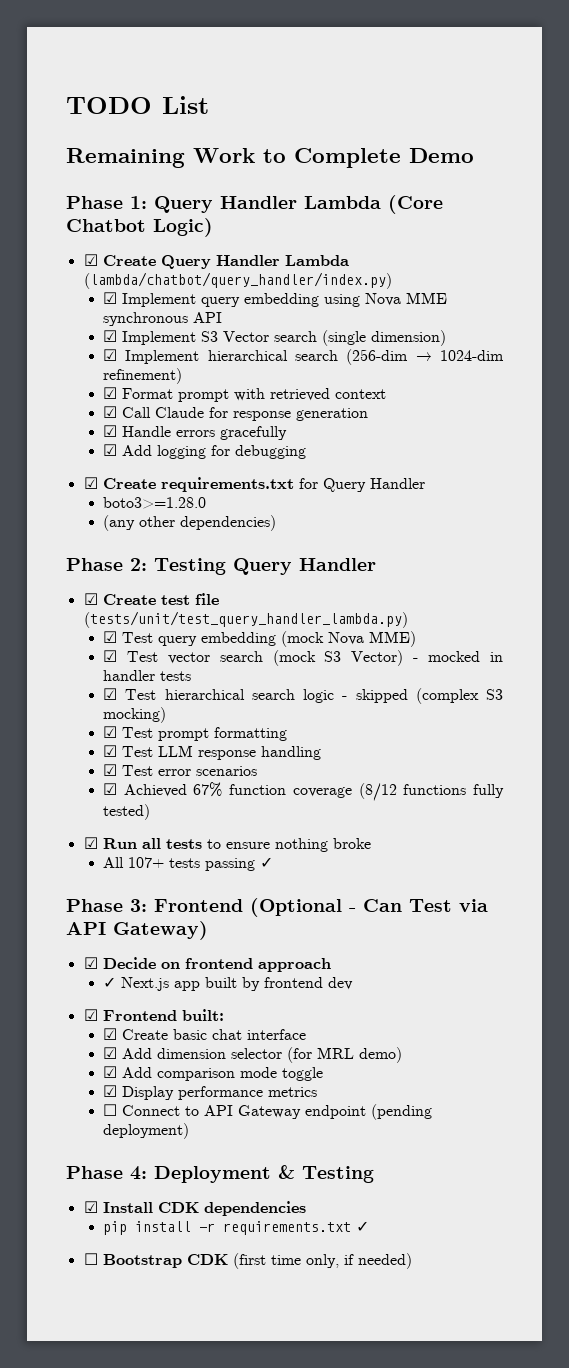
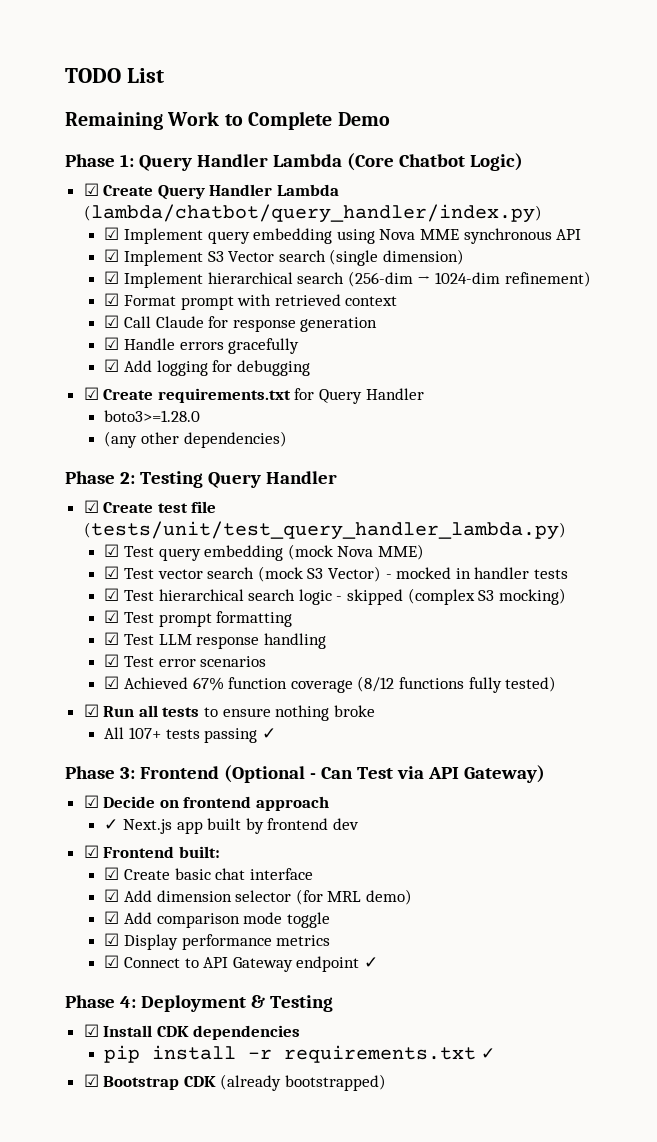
- ☐ Connect to API Gateway endpoint (pending deployment)
+ ☑ Connect to API Gateway endpoint ✓
- ☐ Bootstrap CDK (first time only, if needed)
+ ☑ Bootstrap CDK (already bootstrapped)

